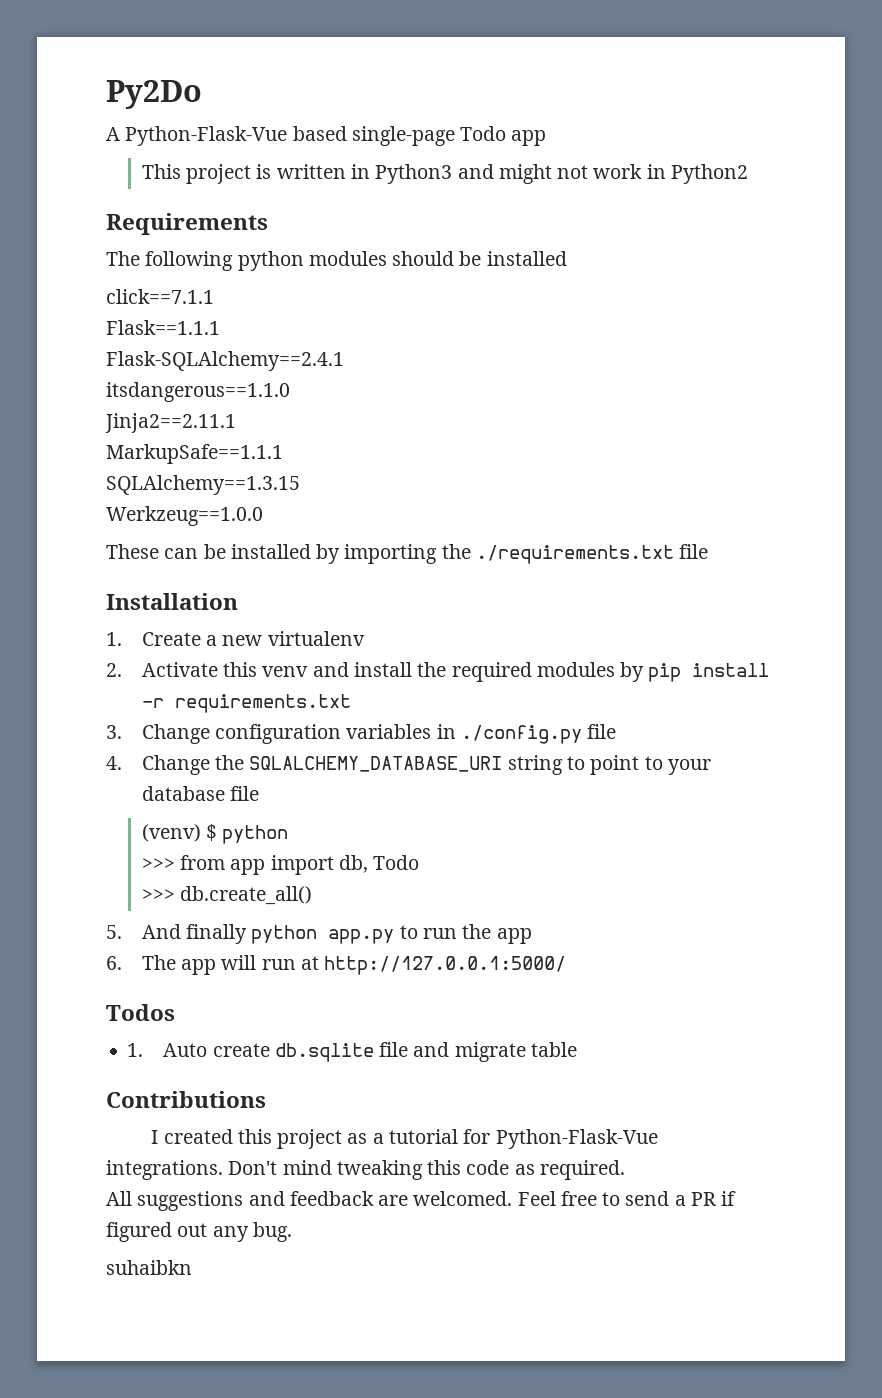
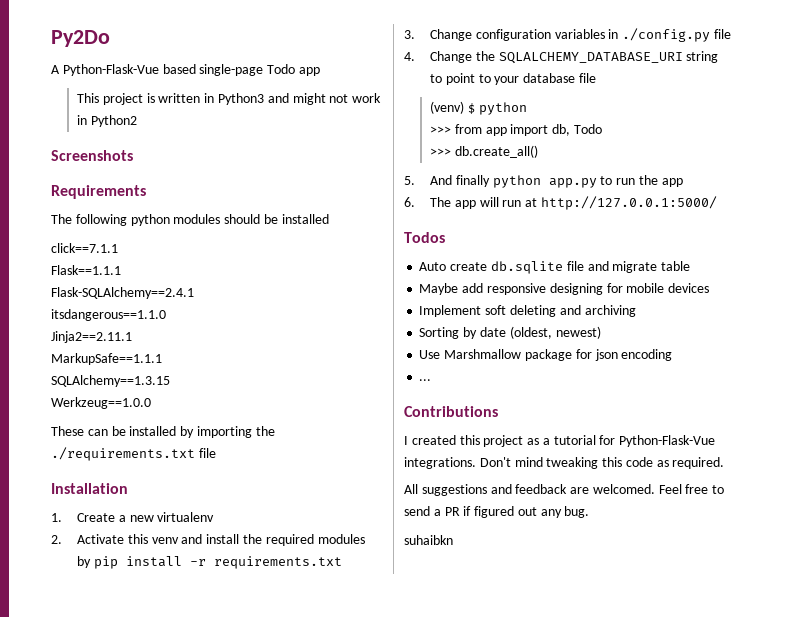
+ Screenshots
- 1. Auto create db.sqlite file and migrate table
+ Auto create db.sqlite file and migrate table
+ Maybe add responsive designing for mobile devices
+ Implement soft deleting and archiving
+ Sorting by date (oldest, newest)
+ Use Marshmallow package for json encoding
+ ...

